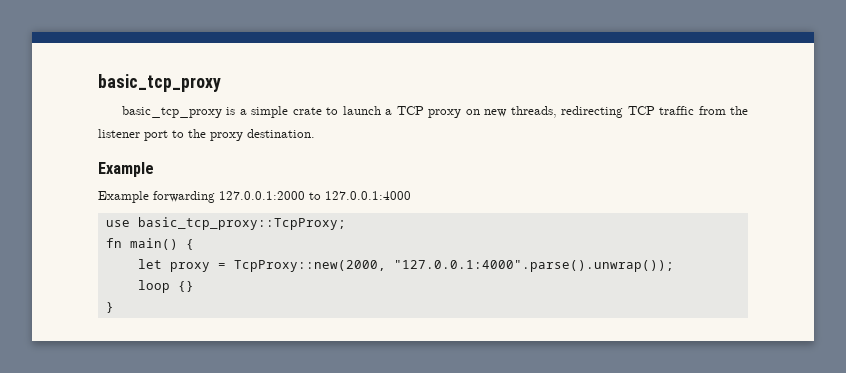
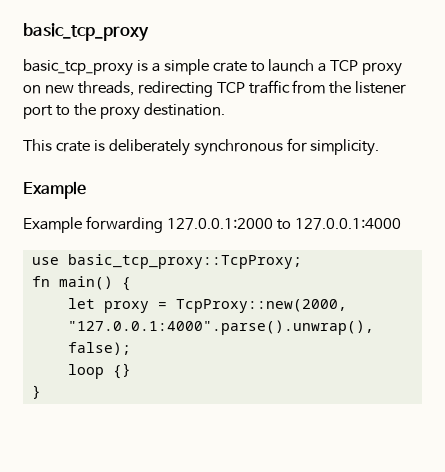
+ This crate is deliberately synchronous for simplicity.
- let proxy = TcpProxy::new(2000, "127.0.0.1:4000".parse().unwrap());
+ let proxy = TcpProxy::new(2000, "127.0.0.1:4000".parse().unwrap(), false);

